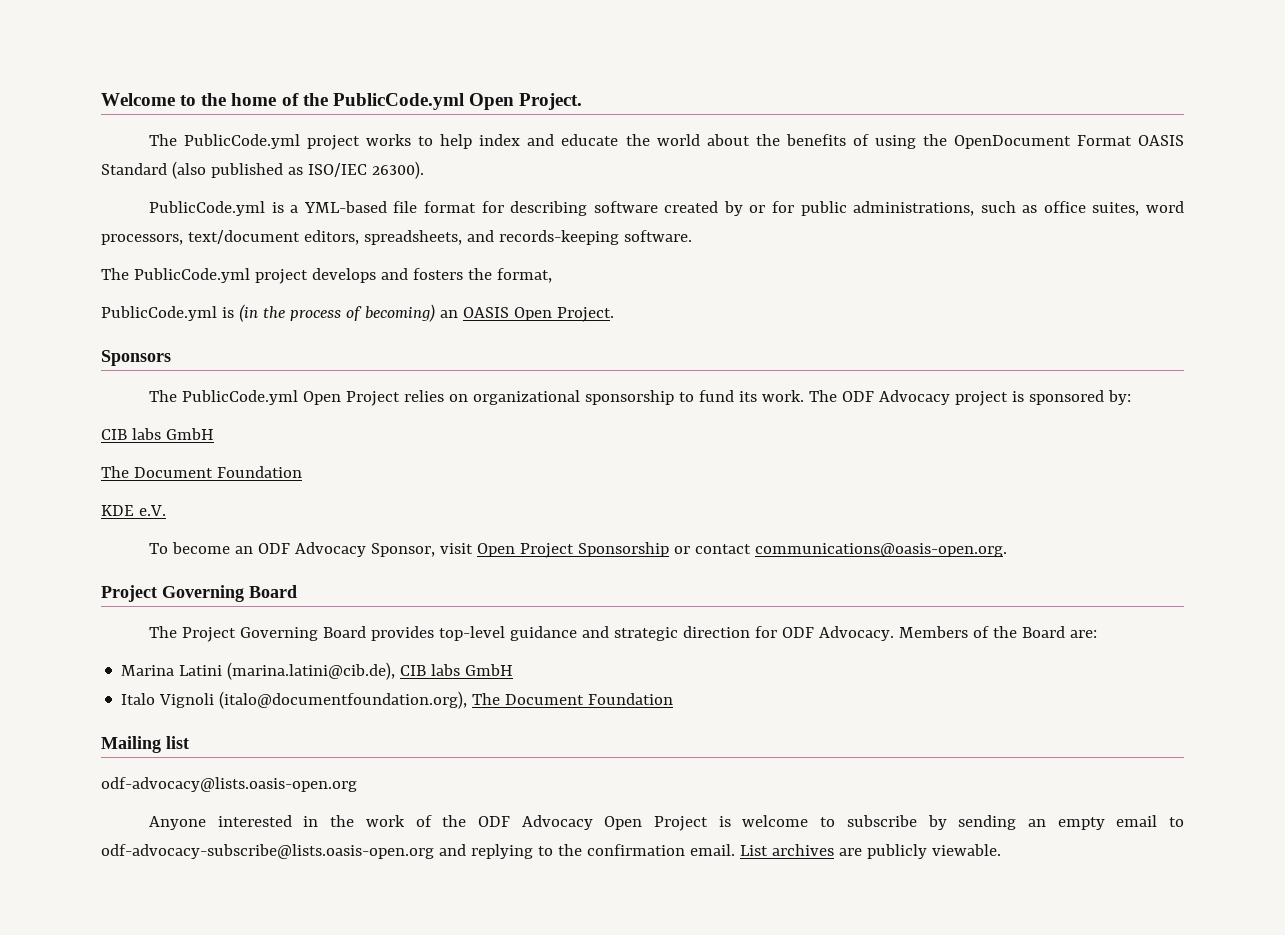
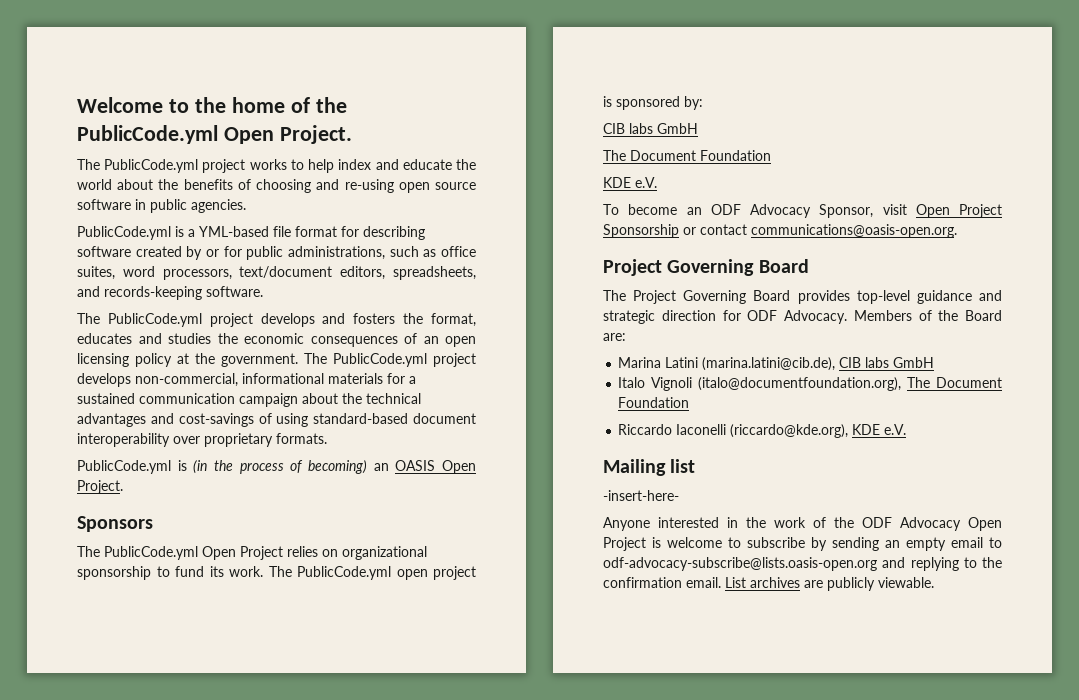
- The PublicCode.yml project works to help index and educate the world about the benefits of using the OpenDocument Format OASIS Standard (also published as ISO/IEC 26300).
+ The PublicCode.yml project works to help index and educate the world about the benefits of choosing and re-using open source software in public agencies.
- The PublicCode.yml project develops and fosters the format,
+ The PublicCode.yml project develops and fosters the format, educates and studies the economic consequences of an open licensing policy at the government. The PublicCode.yml project develops non-commercial, informational materials for a sustained communication campaign about the technical advantages and cost-savings of using standard-based document interoperability over proprietary formats.
- The ODF Advocacy project is sponsored by:
+ The PublicCode.yml open project is sponsored by:
+ Riccardo Iaconelli (riccardo@kde.org), KDE e.V.
- odf-advocacy@lists.oasis-open.org
+ -insert-here-

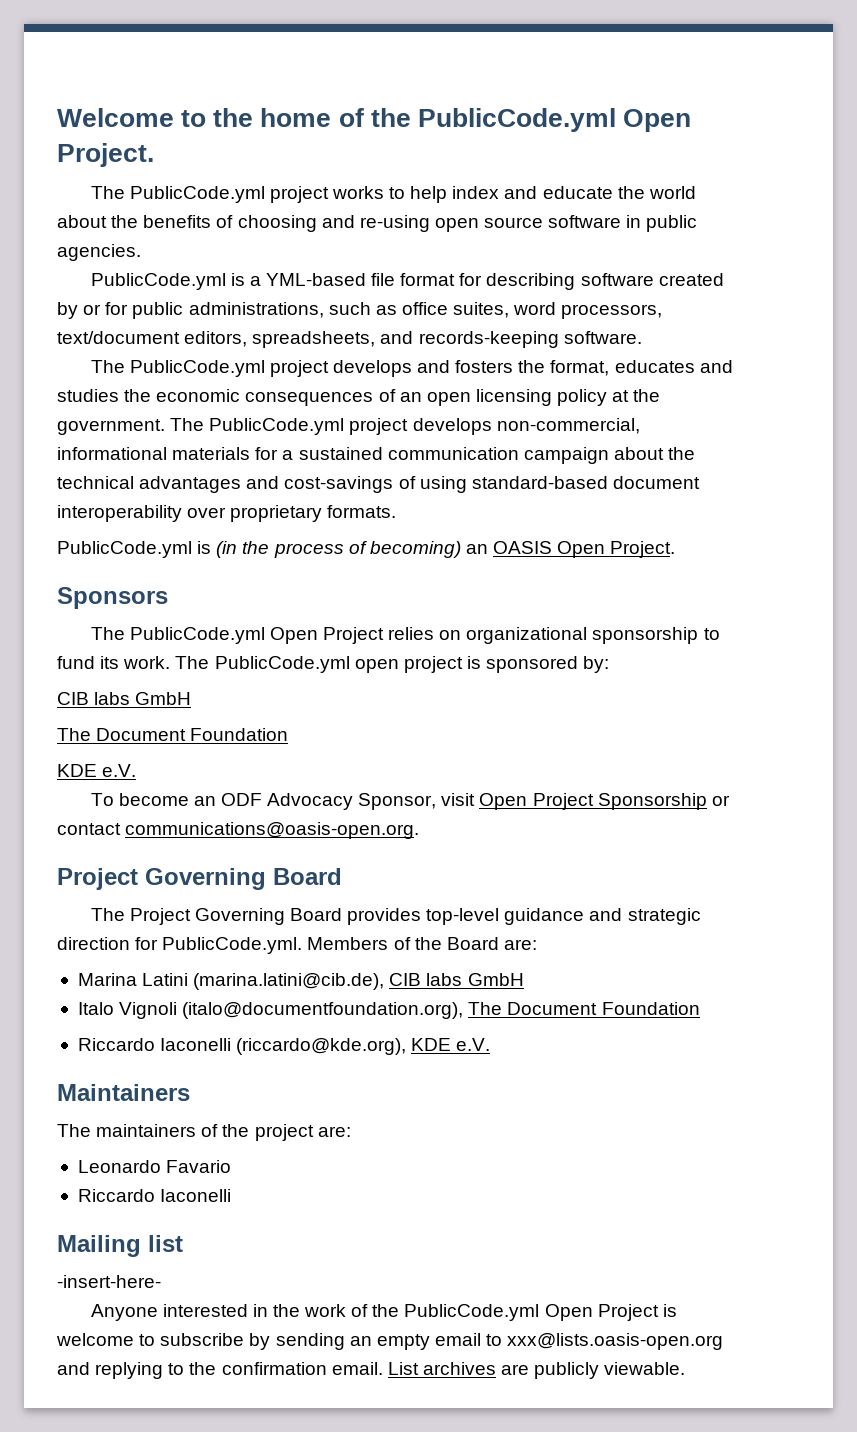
- The Project Governing Board provides top-level guidance and strategic direction for ODF Advocacy. Members of the Board are:
+ The Project Governing Board provides top-level guidance and strategic direction for PublicCode.yml. Members of the Board are:
+ Maintainers
+ The maintainers of the project are:
+ Leonardo Favario
+ Riccardo Iaconelli
- Anyone interested in the work of the ODF Advocacy Open Project is welcome to subscribe by sending an empty email to odf-advocacy-subscribe@lists.oasis-open.org and replying to the confirmation email.
+ Anyone interested in the work of the PublicCode.yml Open Project is welcome to subscribe by sending an empty email to xxx@lists.oasis-open.org and replying to the confirmation email.

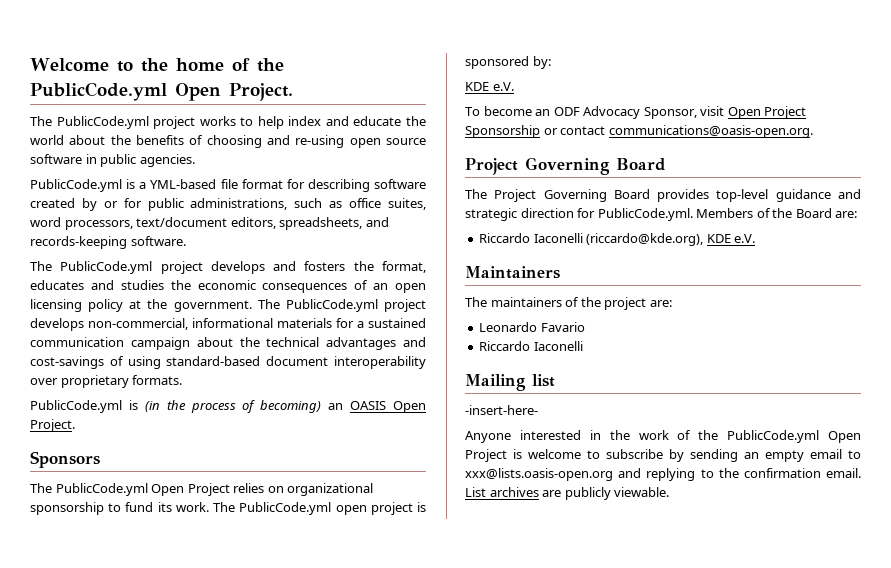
  The PublicCode.yml open project is sponsored by:
- CIB labs GmbH
- The Document Foundation
- Marina Latini (marina.latini@cib.de), CIB labs GmbH
- Italo Vignoli (italo@documentfoundation.org), The Document Foundation

